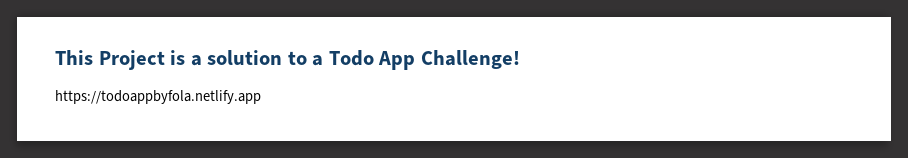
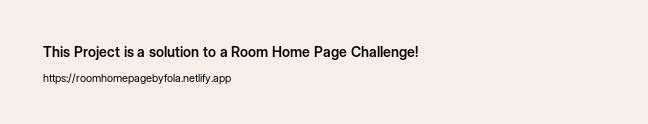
- This Project is a solution to a Todo App Challenge!
+ This Project is a solution to a Room Home Page Challenge!
- https://todoappbyfola.netlify.app
+ https://roomhomepagebyfola.netlify.app

